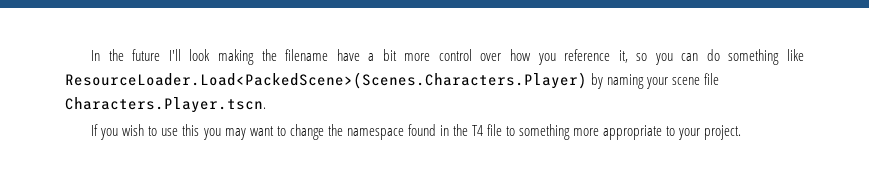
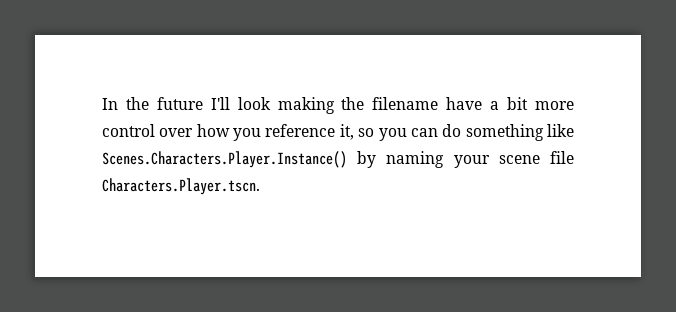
- In the future I'll look making the filename have a bit more control over how you reference it, so you can do something like ResourceLoader.Load<PackedScene>(Scenes.Characters.Player) by naming your scene file Characters.Player.tscn.
+ In the future I'll look making the filename have a bit more control over how you reference it, so you can do something like Scenes.Characters.Player.Instance() by naming your scene file Characters.Player.tscn.
- If you wish to use this you may want to change the namespace found in the T4 file to something more appropriate to your project.

